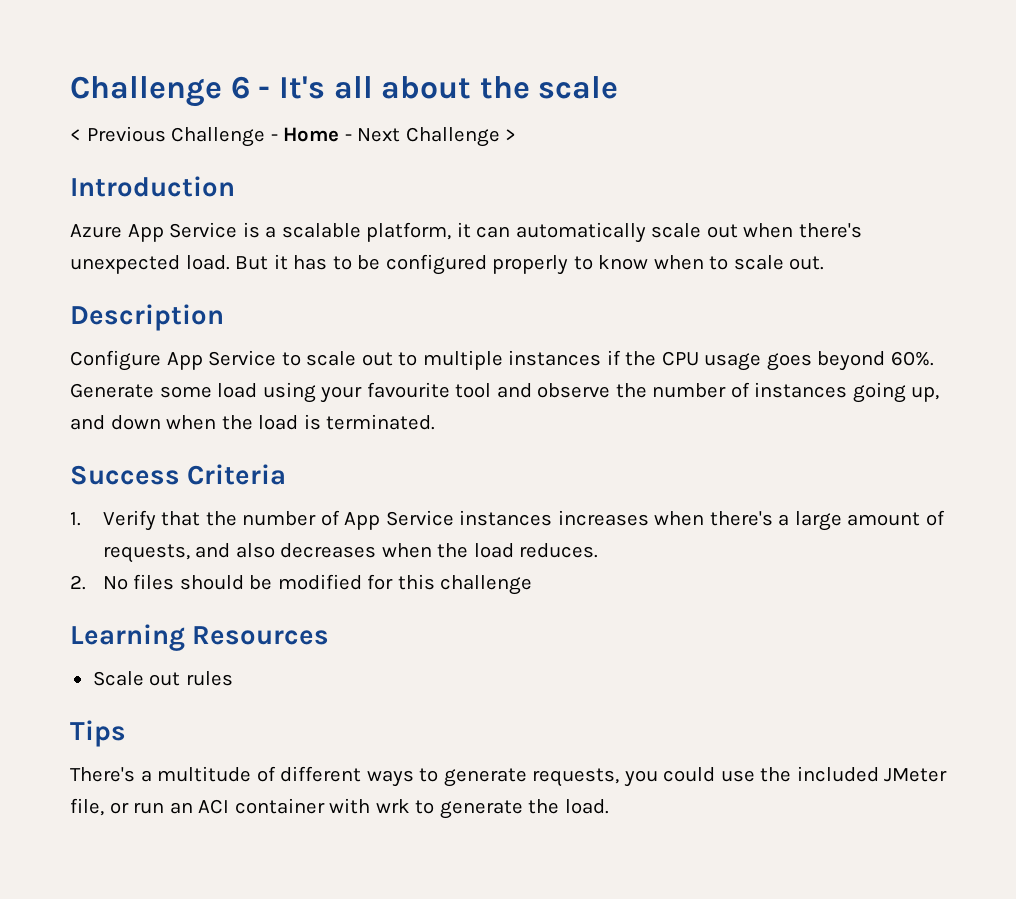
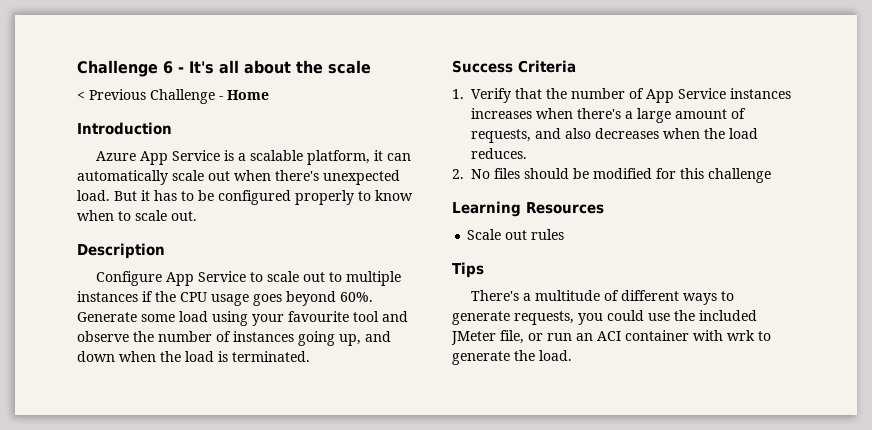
- < Previous Challenge - Home - Next Challenge >
+ < Previous Challenge - Home

